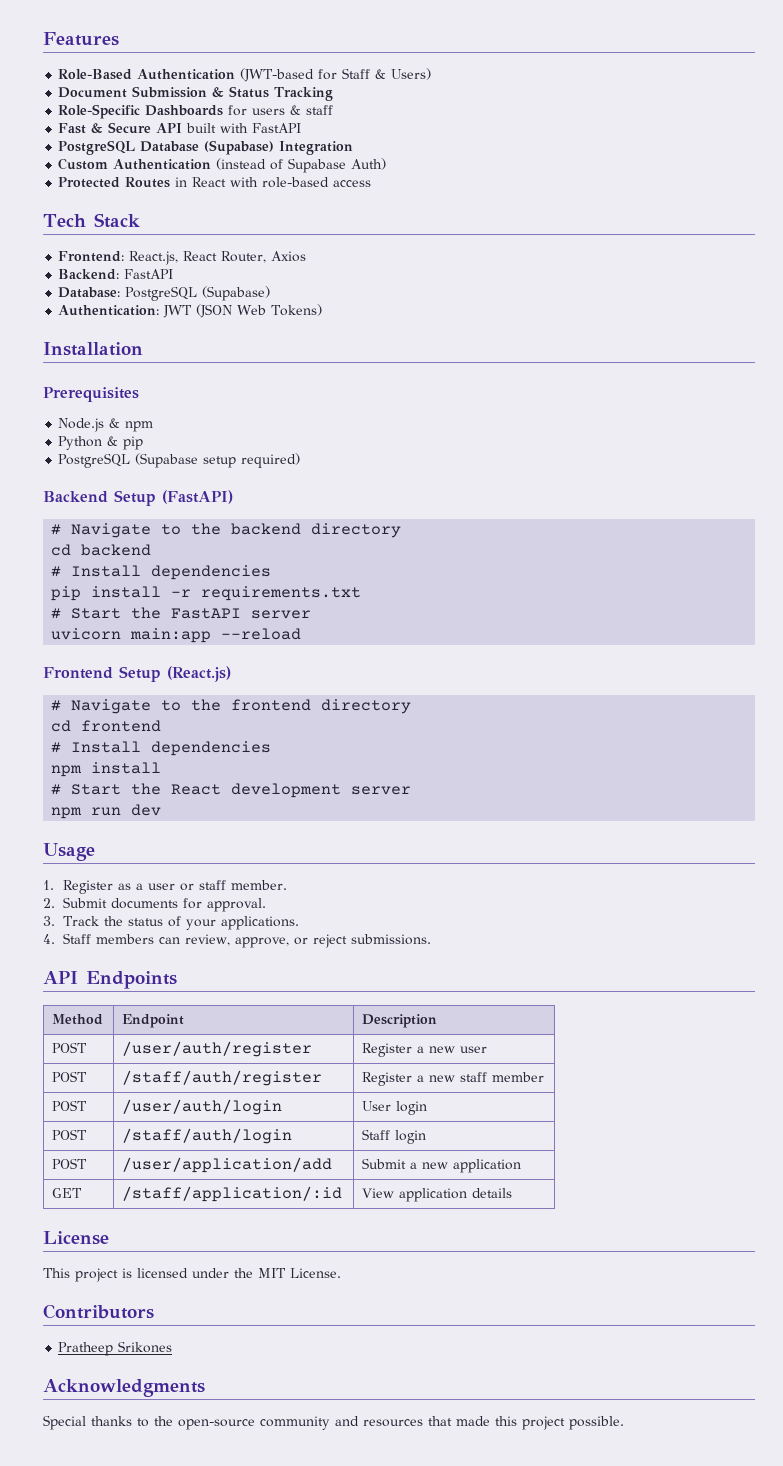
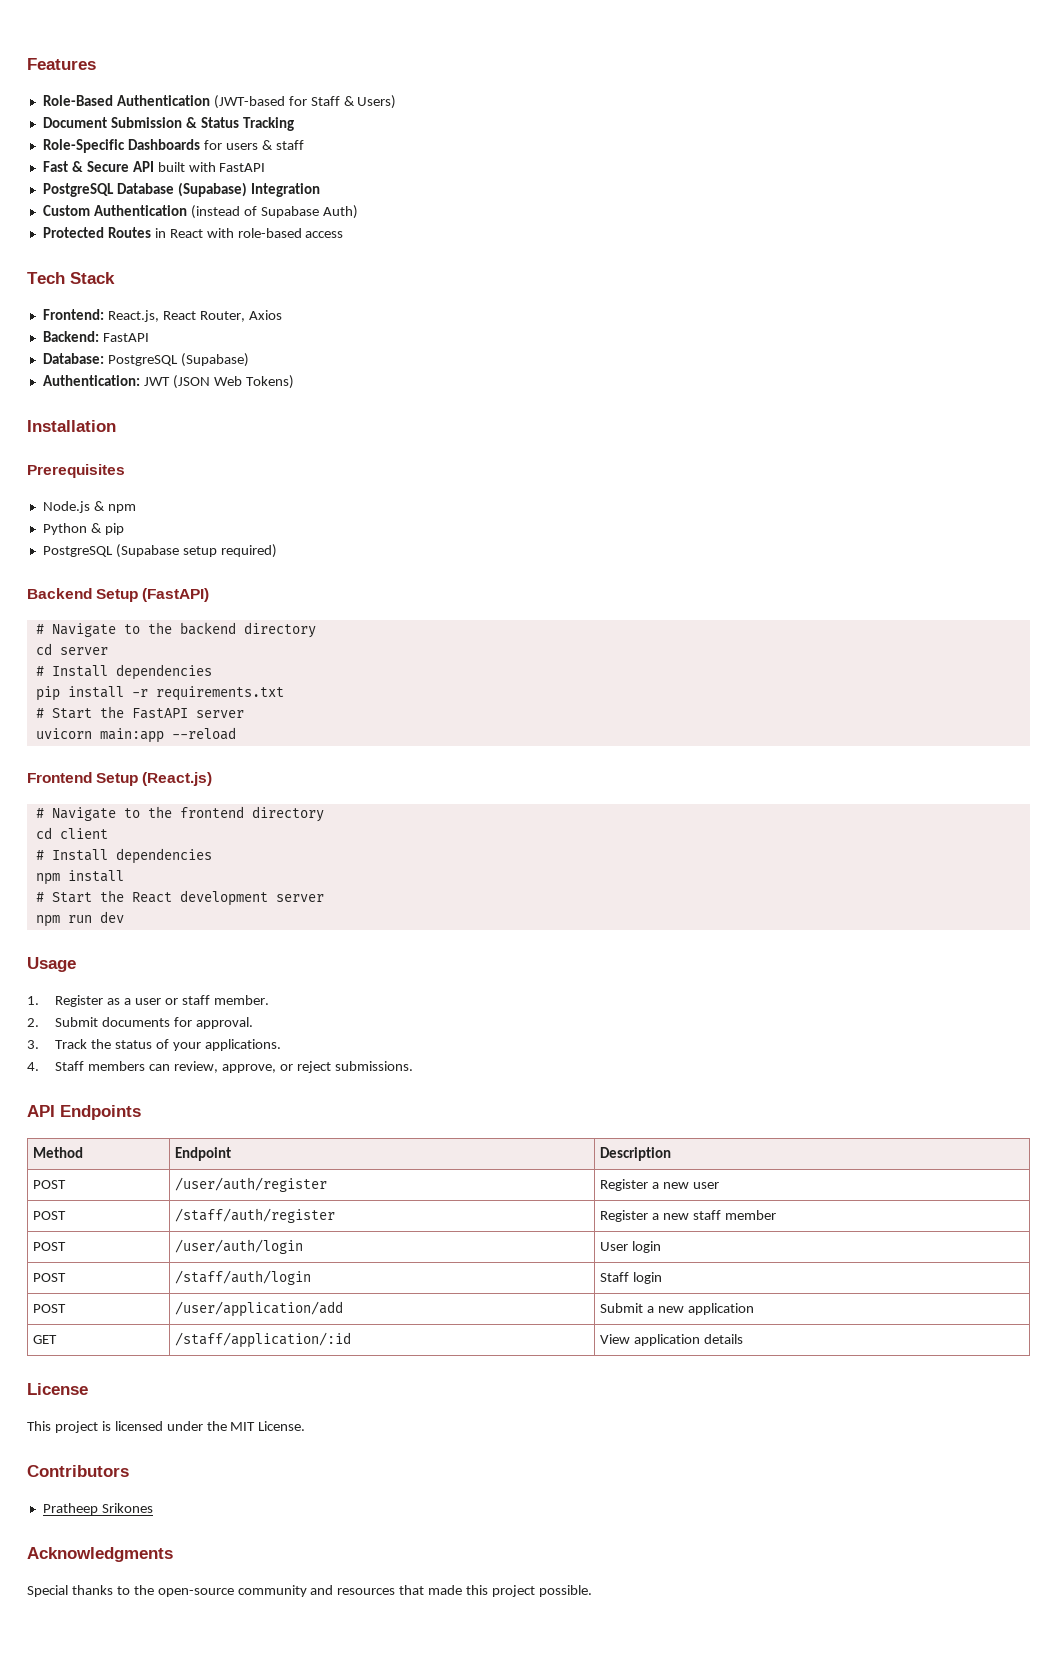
- cd backend
+ cd server
- cd frontend
+ cd client

